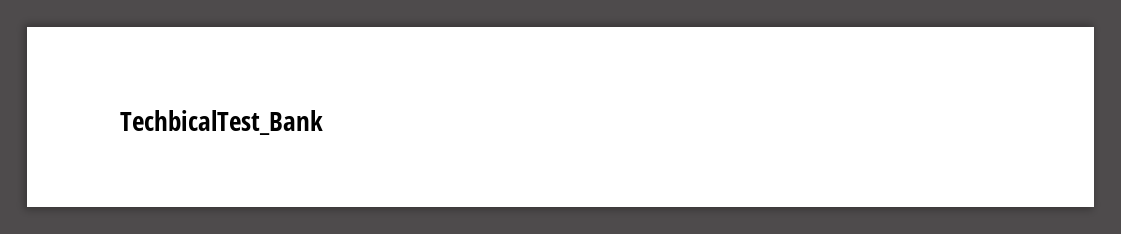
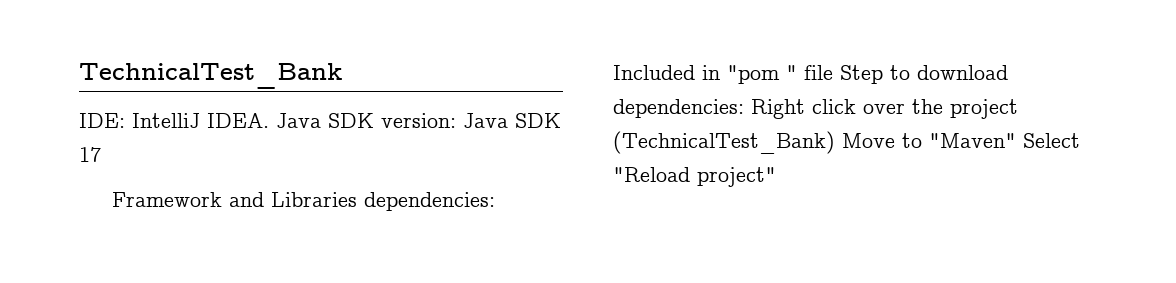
- TechbicalTest_Bank
+ TechnicalTest_Bank
+ IDE: IntelliJ IDEA. Java SDK version: Java SDK 17
+ Framework and Libraries dependencies: Included in "pom " file Step to download dependencies: Right click over the project (TechnicalTest_Bank) Move to "Maven" Select "Reload project"

